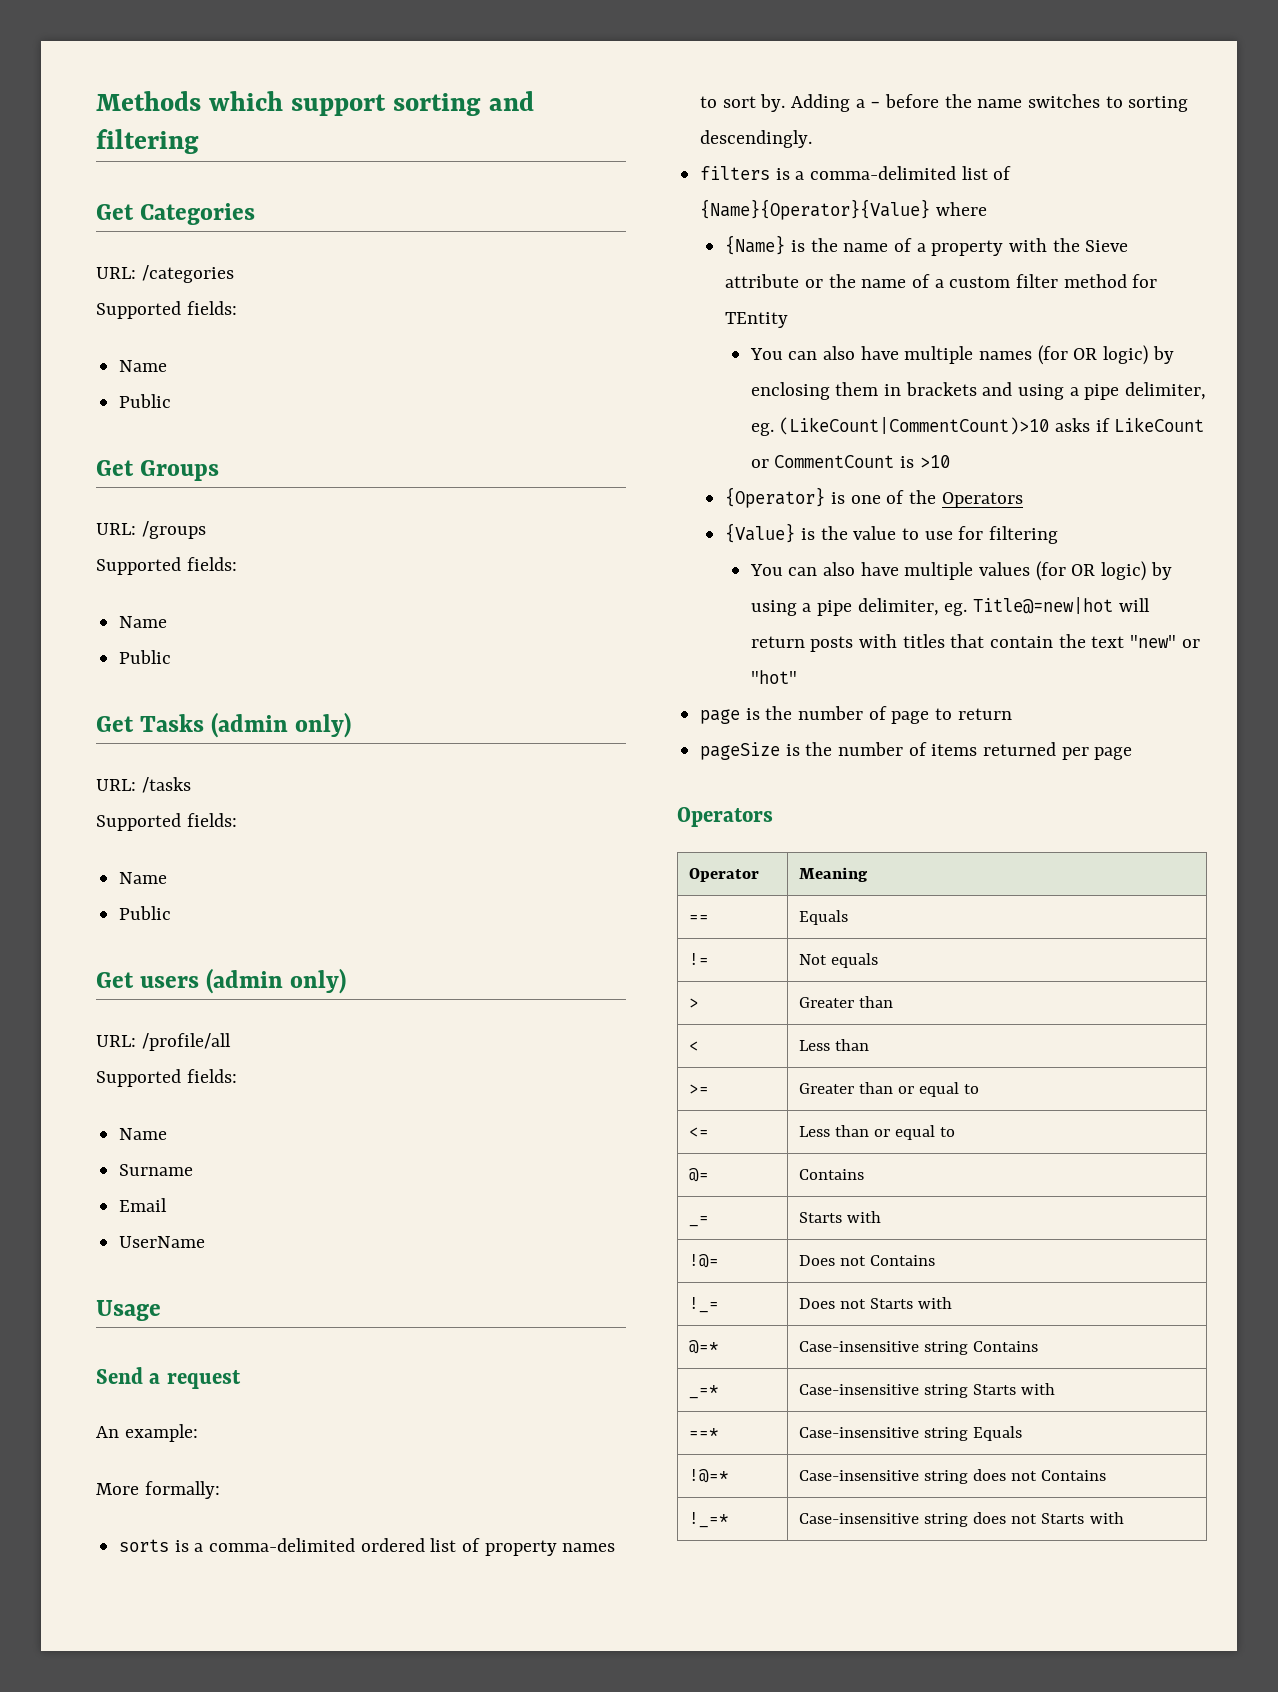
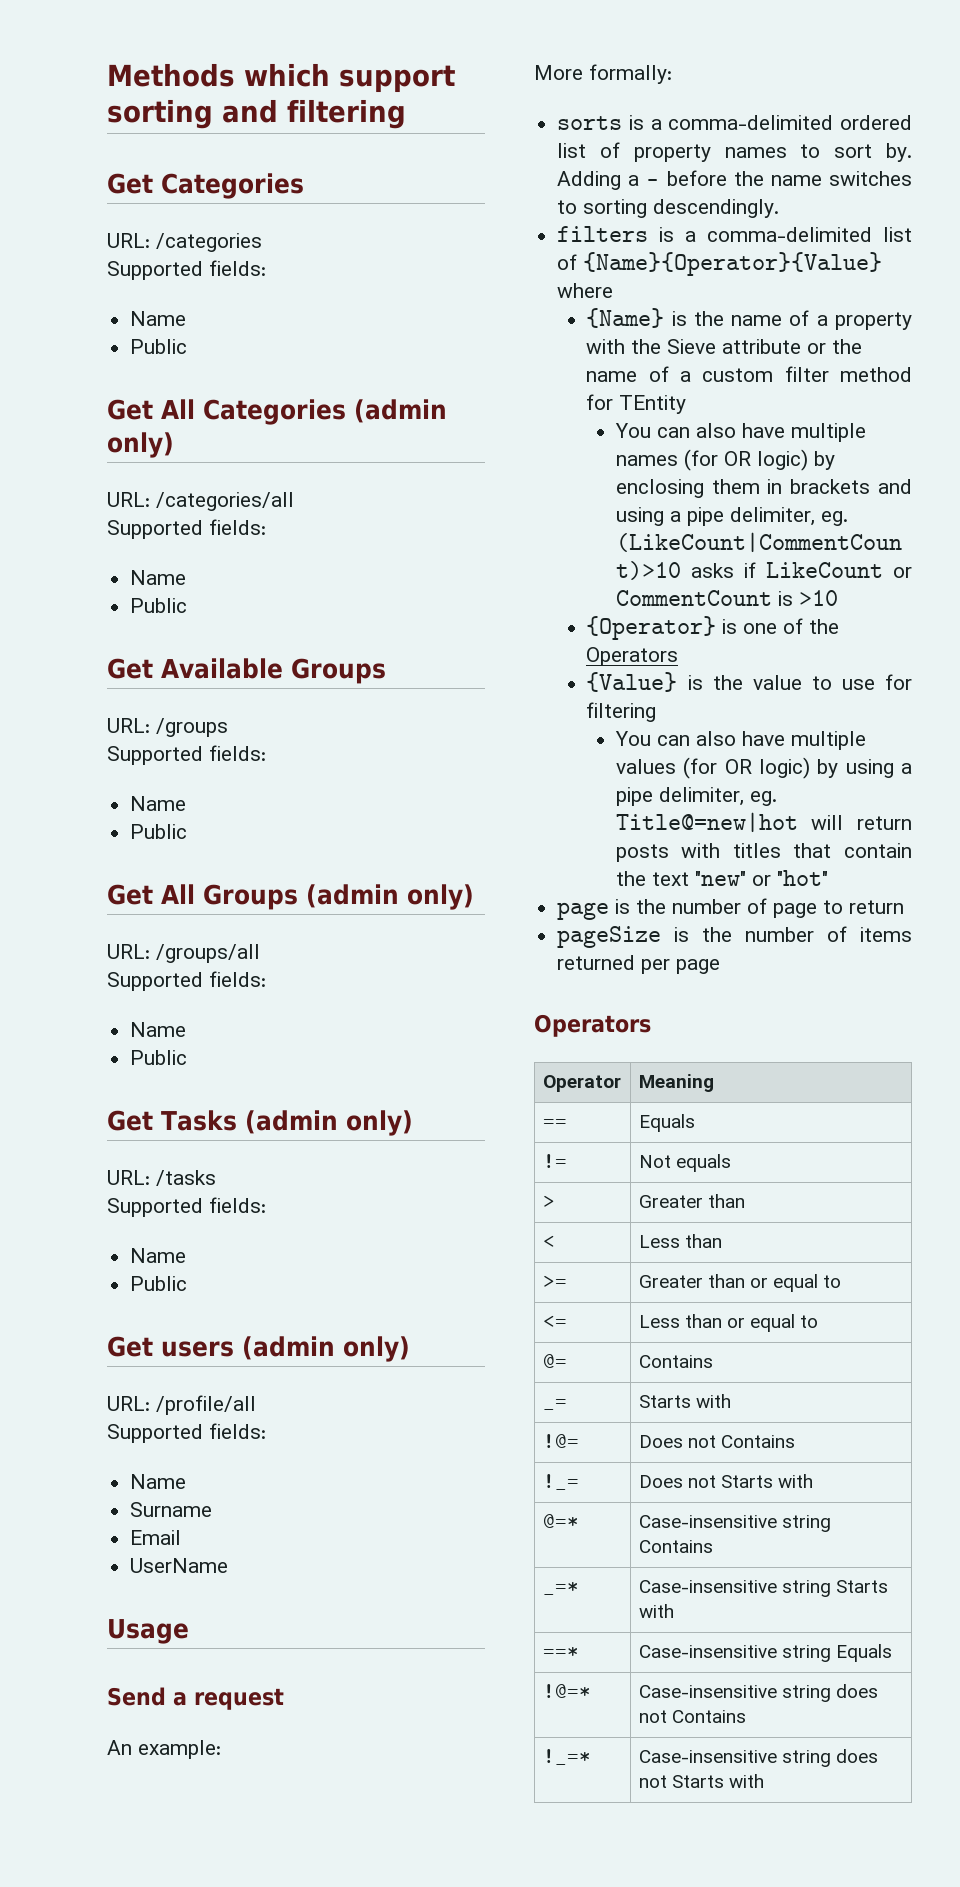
- Get Groups
+ Get All Categories (admin only)
+ URL: /categories/all
+ Supported fields:
+ Name
+ Public
+ Get Available Groups
+ Get All Groups (admin only)
+ URL: /groups/all
+ Supported fields:
+ Name
+ Public

